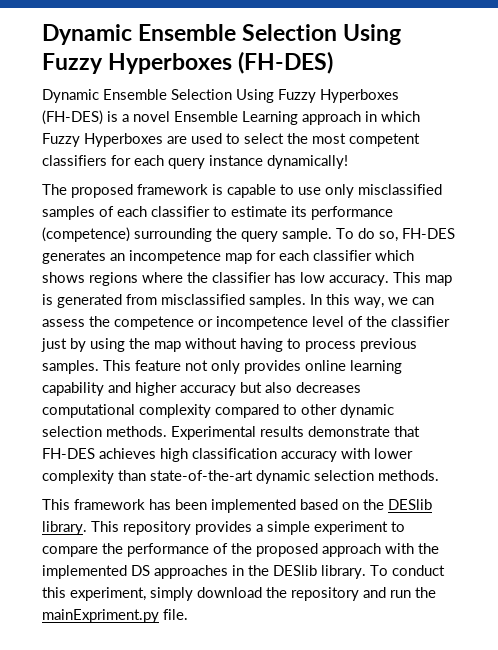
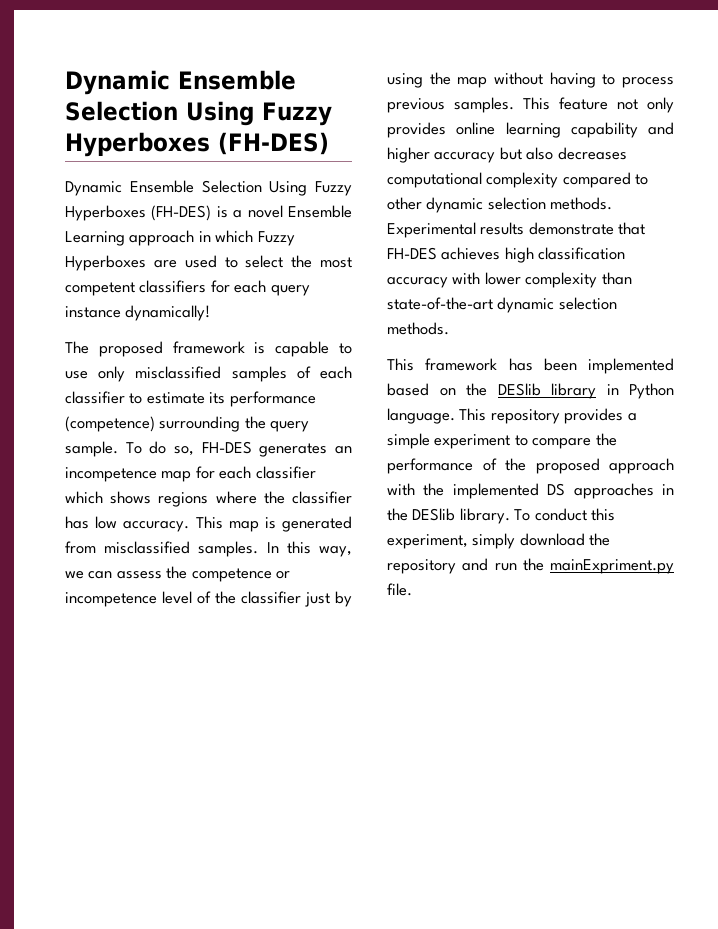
- This framework has been implemented based on the DESlib library.
+ This framework has been implemented based on the DESlib library in Python language.

